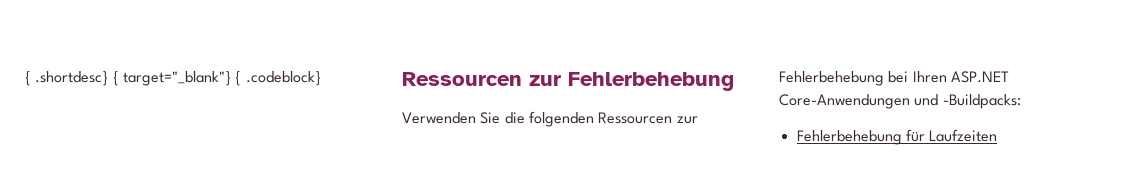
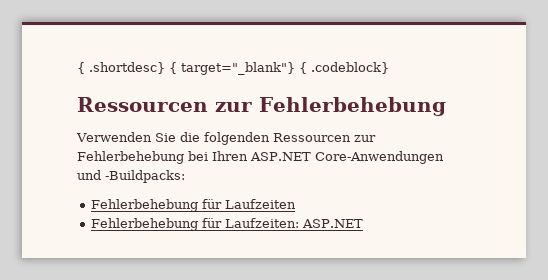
+ Fehlerbehebung für Laufzeiten: ASP.NET

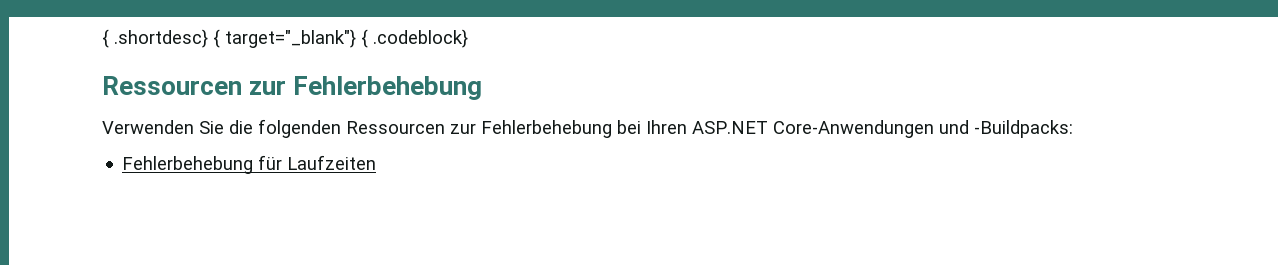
- Fehlerbehebung für Laufzeiten: ASP.NET

